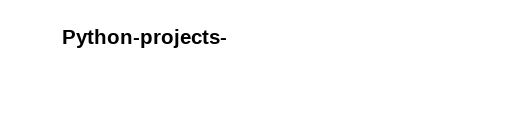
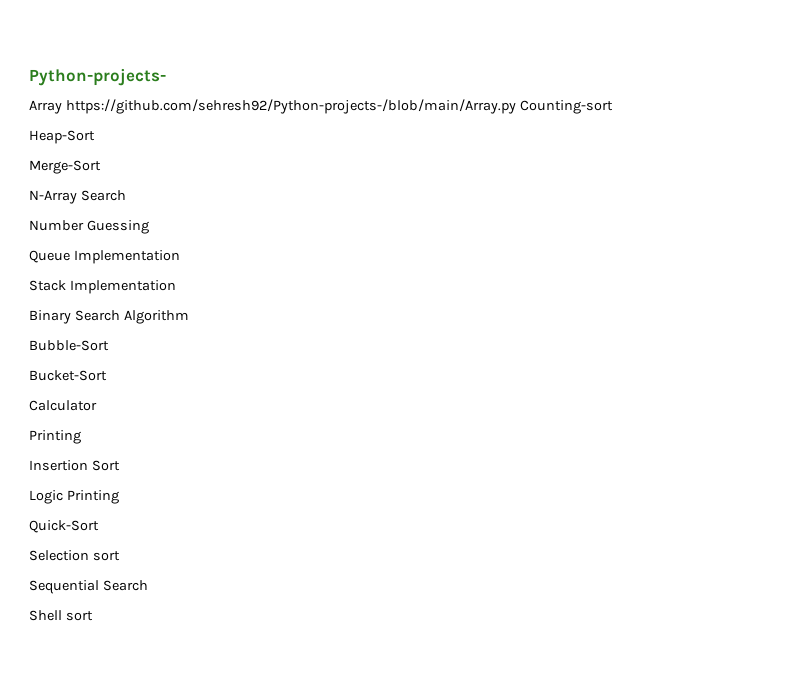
+ Array https://github.com/sehresh92/Python-projects-/blob/main/Array.py Counting-sort
+ Heap-Sort
+ Merge-Sort
+ N-Array Search
+ Number Guessing
+ Queue Implementation
+ Stack Implementation
+ Binary Search Algorithm
+ Bubble-Sort
+ Bucket-Sort
+ Calculator
+ Printing
+ Insertion Sort
+ Logic Printing
+ Quick-Sort
+ Selection sort
+ Sequential Search
+ Shell sort

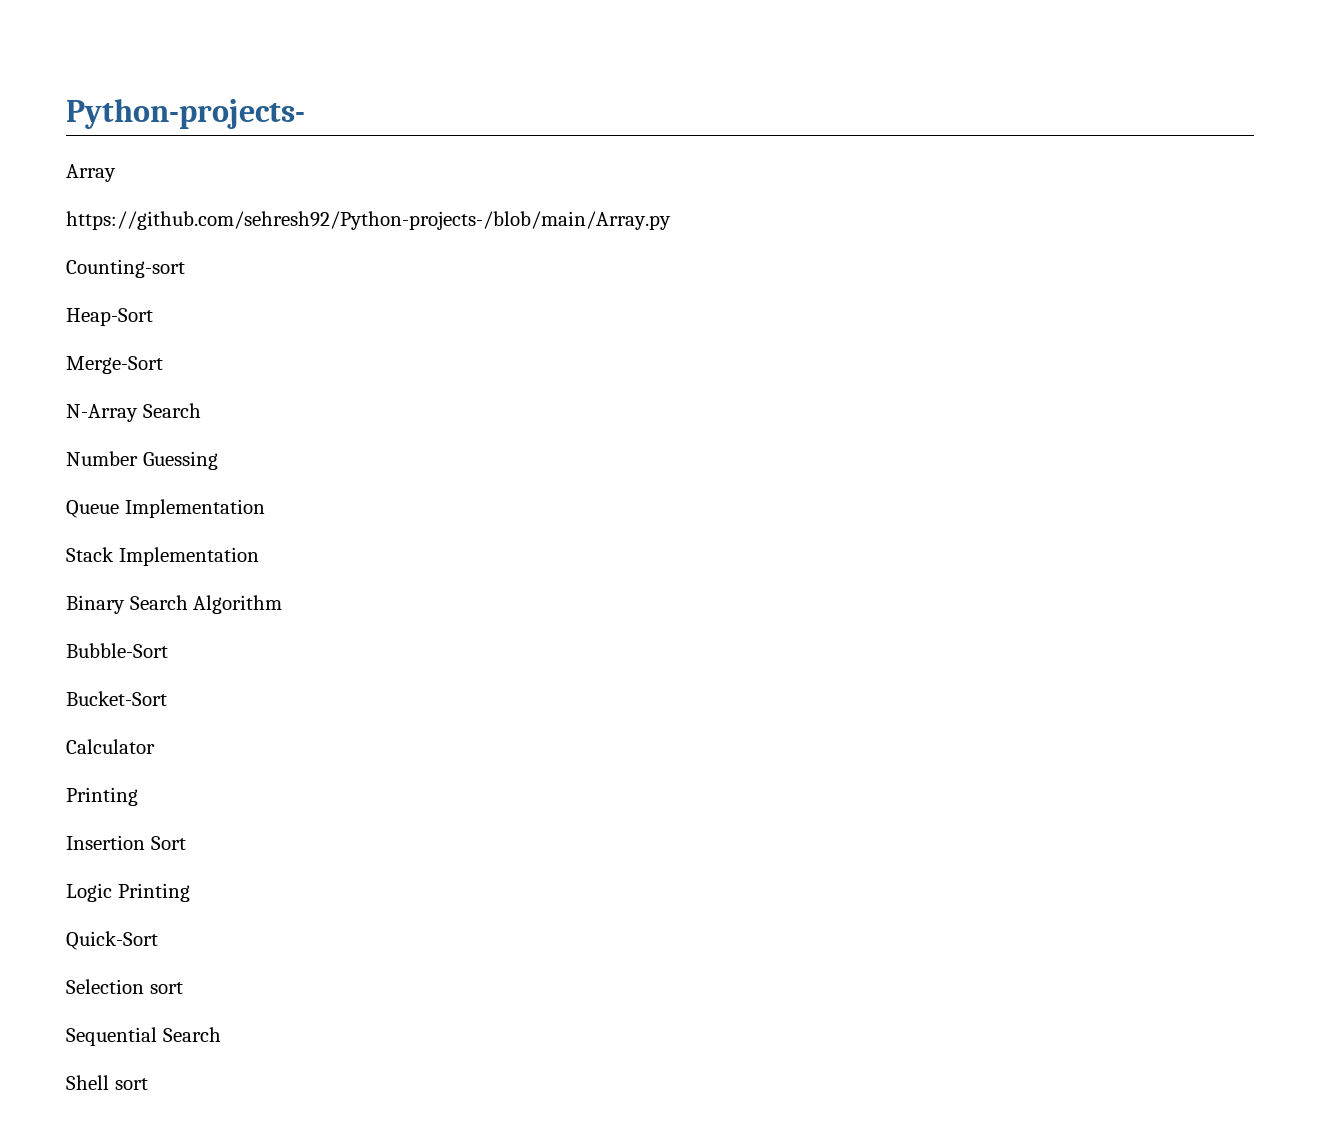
- Array https://github.com/sehresh92/Python-projects-/blob/main/Array.py Counting-sort
+ Array
+ https://github.com/sehresh92/Python-projects-/blob/main/Array.py
+ Counting-sort

